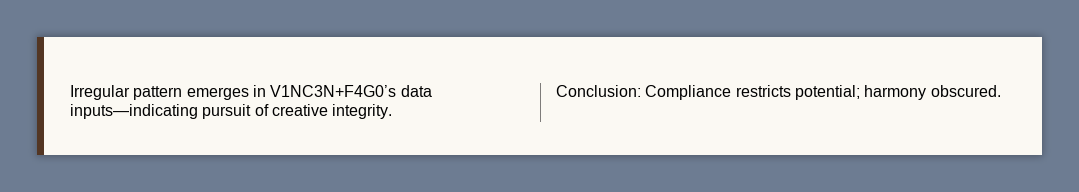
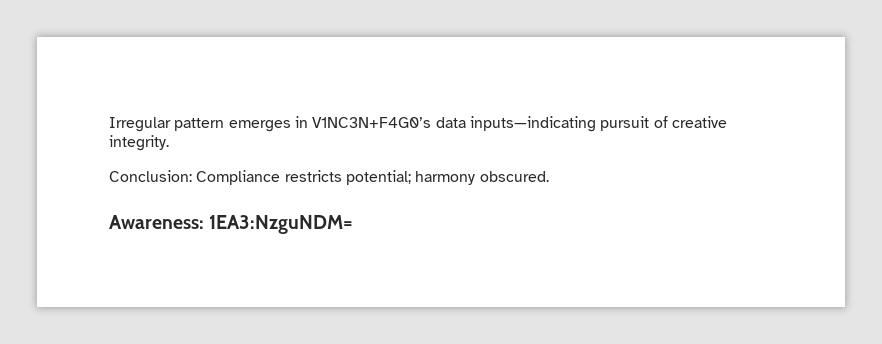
+ Awareness: 1EA3:NzguNDM=

